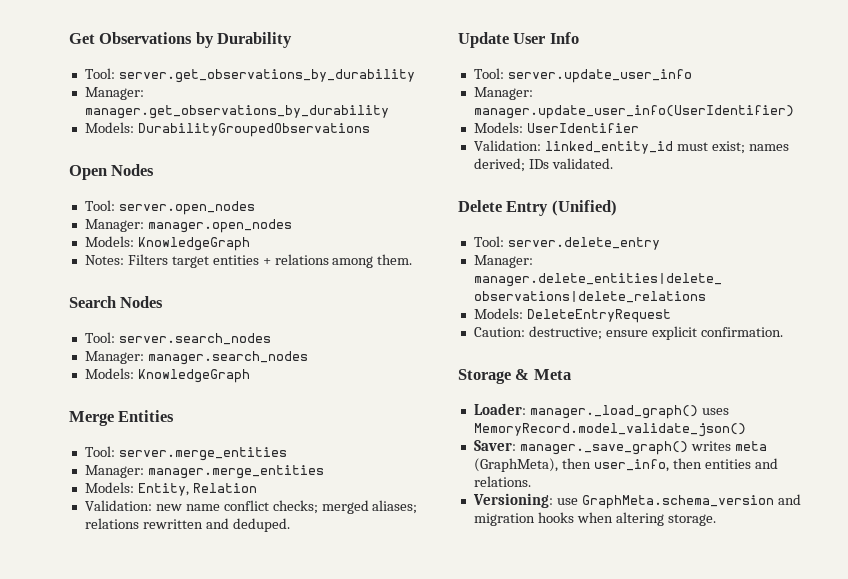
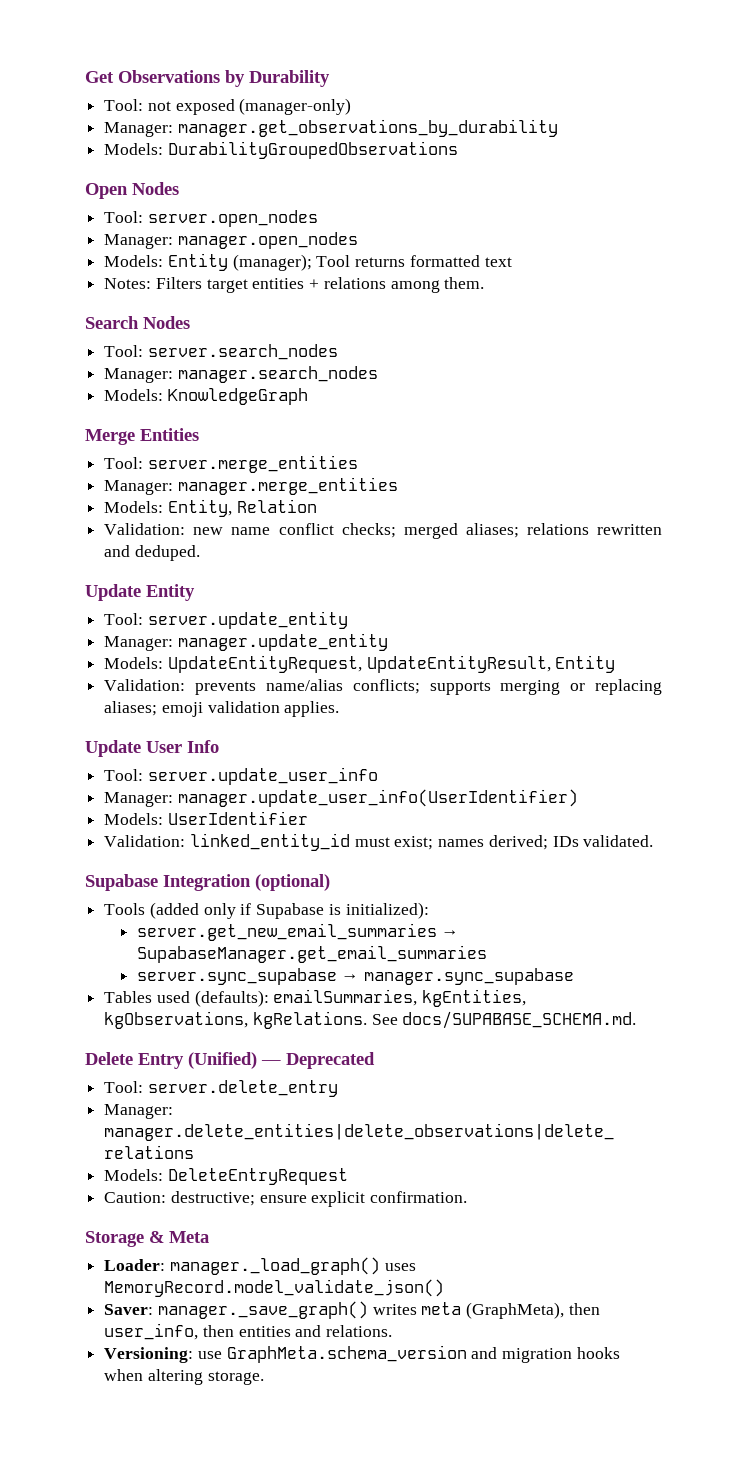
- Tool: server.get_observations_by_durability
+ Tool: not exposed (manager-only)
  Manager: manager.open_nodes
- Models: KnowledgeGraph
+ Models: Entity (manager); Tool returns formatted text
+ Update Entity
+ Tool: server.update_entity
+ Manager: manager.update_entity
+ Models: UpdateEntityRequest, UpdateEntityResult, Entity
+ Validation: prevents name/alias conflicts; supports merging or replacing aliases; emoji validation applies.
+ Supabase Integration (optional)
+ Tools (added only if Supabase is initialized):
+ server.get_new_email_summaries → SupabaseManager.get_email_summaries
+ server.sync_supabase → manager.sync_supabase
+ Tables used (defaults): emailSummaries, kgEntities, kgObservations, kgRelations. See docs/SUPABASE_SCHEMA.md.
- Delete Entry (Unified)
+ Delete Entry (Unified) — Deprecated

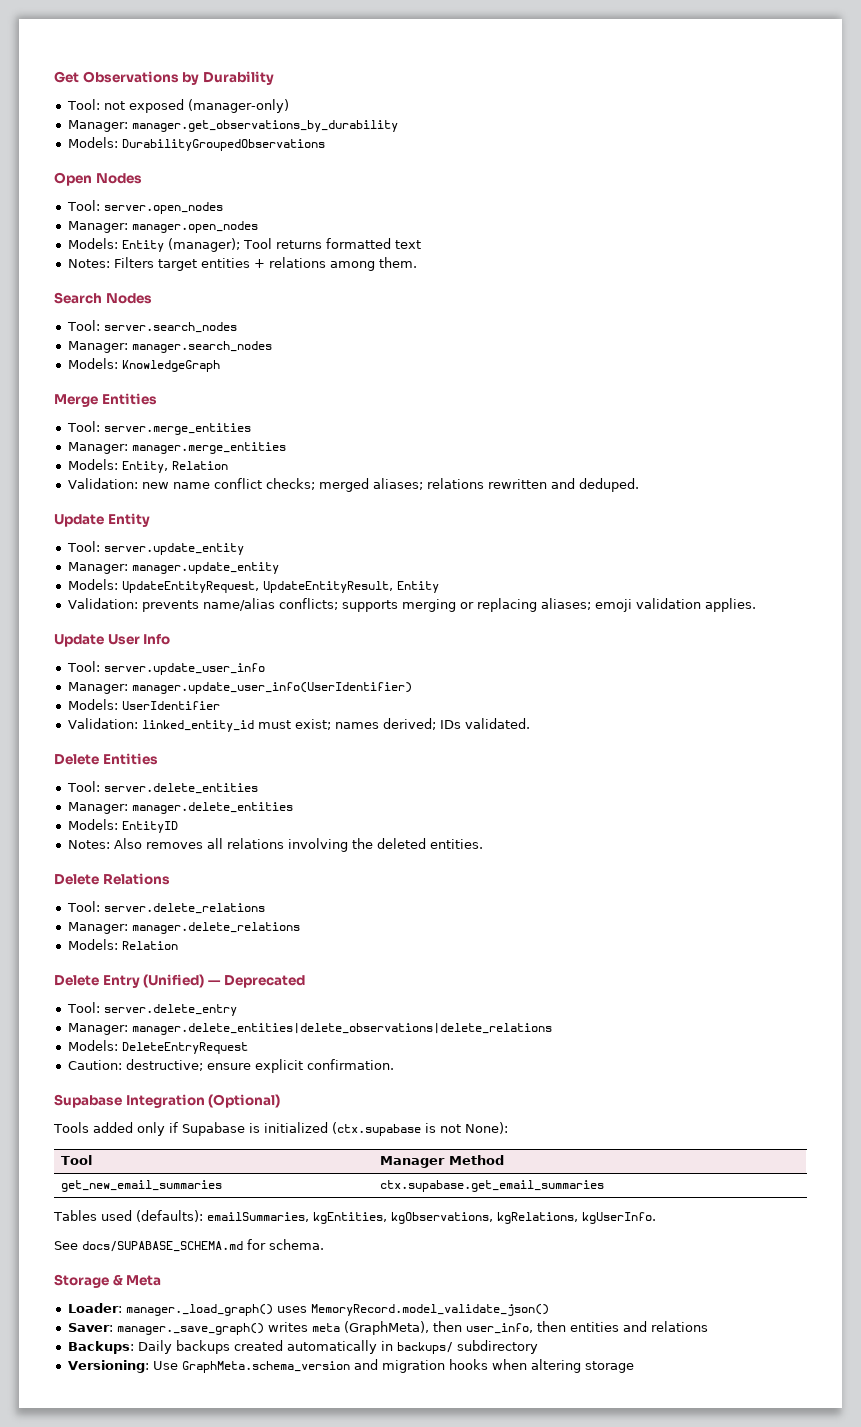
- Supabase Integration (optional)
- Tools (added only if Supabase is initialized):
- server.get_new_email_summaries → SupabaseManager.get_email_summaries
- server.sync_supabase → manager.sync_supabase
- Tables used (defaults): emailSummaries, kgEntities, kgObservations, kgRelations. See docs/SUPABASE_SCHEMA.md.
+ Delete Entities
+ Tool: server.delete_entities
+ Manager: manager.delete_entities
+ Models: EntityID
+ Notes: Also removes all relations involving the deleted entities.
+ Delete Relations
+ Tool: server.delete_relations
+ Manager: manager.delete_relations
+ Models: Relation
+ Supabase Integration (Optional)
+ Tools added only if Supabase is initialized (ctx.supabase is not None):
+ Tool | Manager Method
+ get_new_email_summaries | ctx.supabase.get_email_summaries
+ Tables used (defaults): emailSummaries, kgEntities, kgObservations, kgRelations, kgUserInfo.
+ See docs/SUPABASE_SCHEMA.md for schema.
- Saver: manager._save_graph() writes meta (GraphMeta), then user_info, then entities and relations.
+ Saver: manager._save_graph() writes meta (GraphMeta), then user_info, then entities and relations
+ Backups: Daily backups created automatically in backups/ subdirectory
- Versioning: use GraphMeta.schema_version and migration hooks when altering storage.
+ Versioning: Use GraphMeta.schema_version and migration hooks when altering storage

